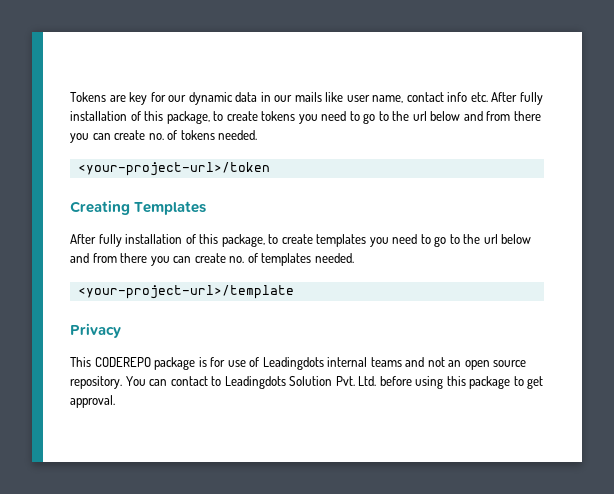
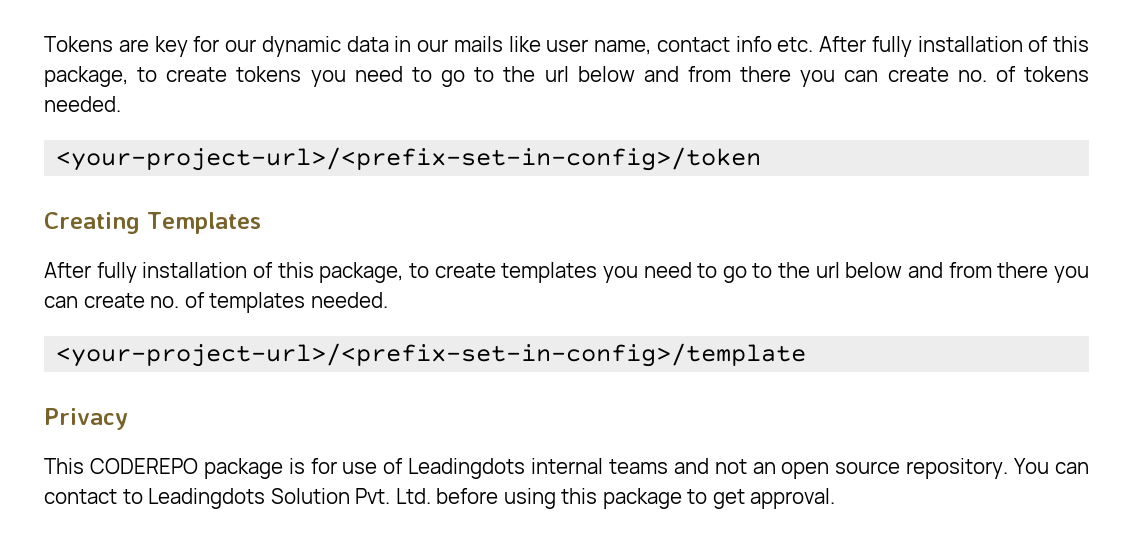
- <your-project-url>/token
+ <your-project-url>/<prefix-set-in-config>/token
- <your-project-url>/template
+ <your-project-url>/<prefix-set-in-config>/template

